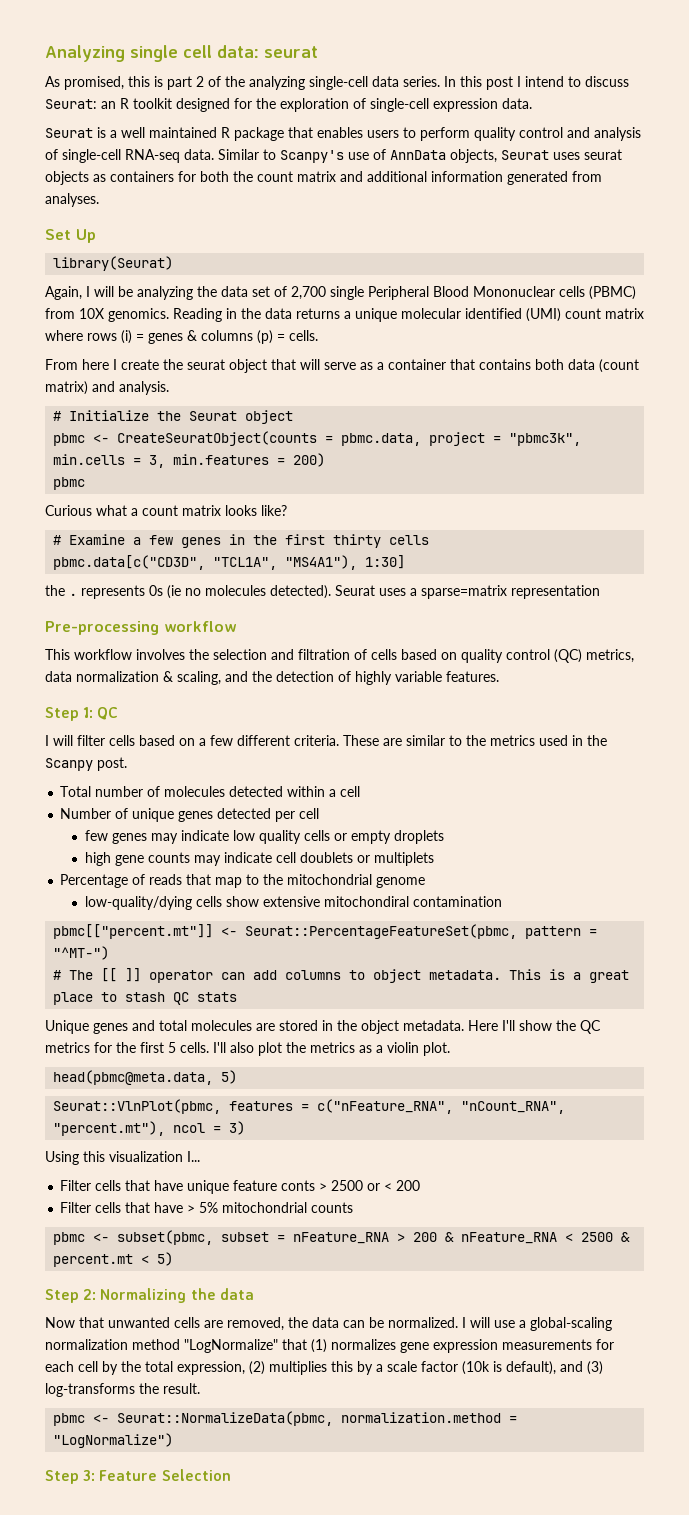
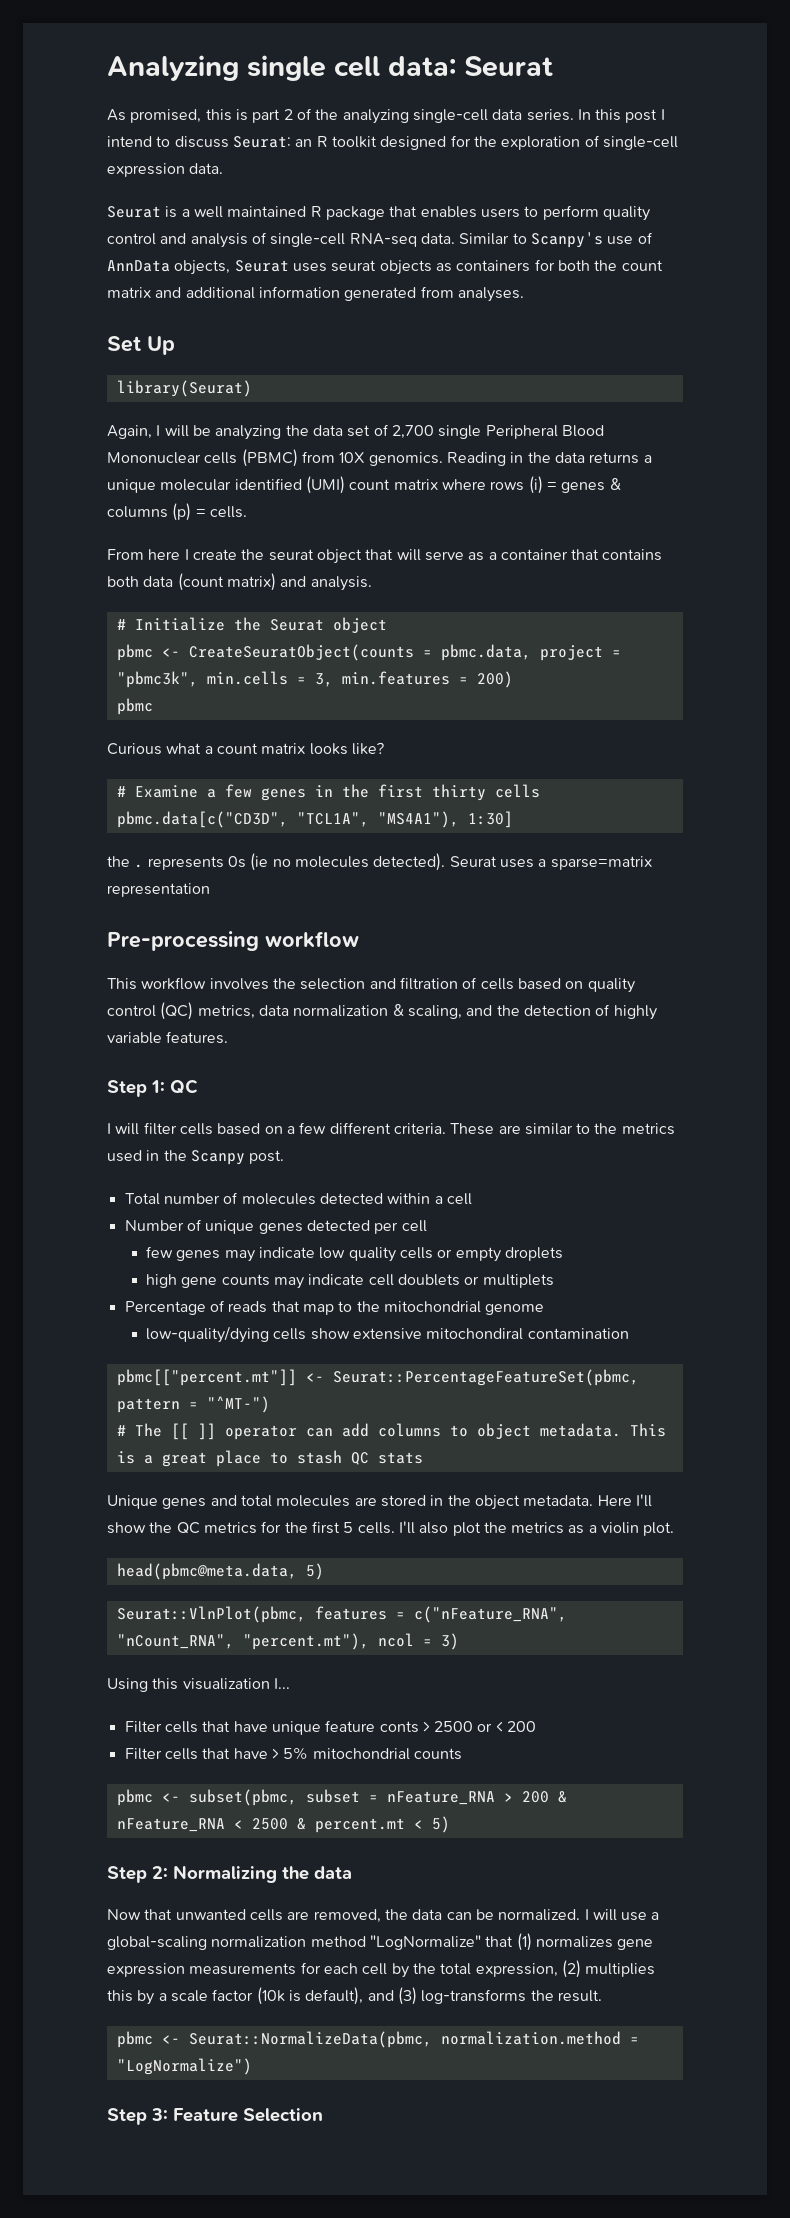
- Analyzing single cell data: seurat
+ Analyzing single cell data: Seurat

